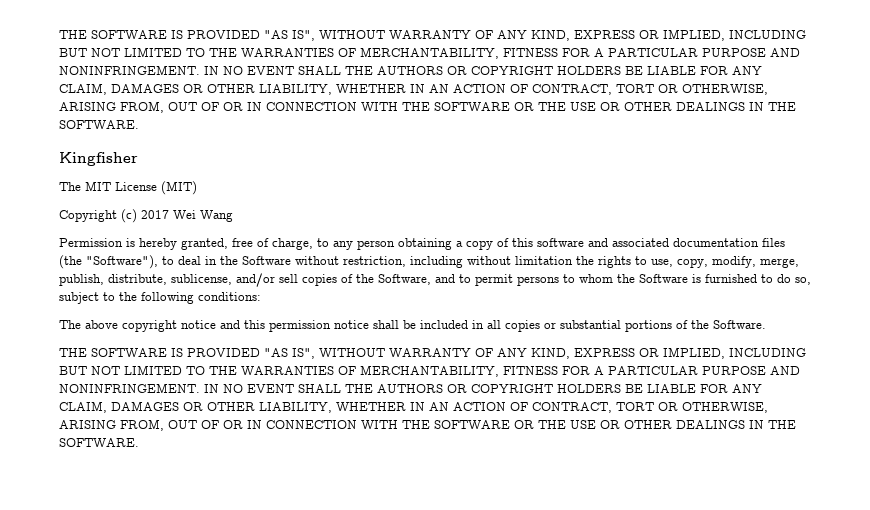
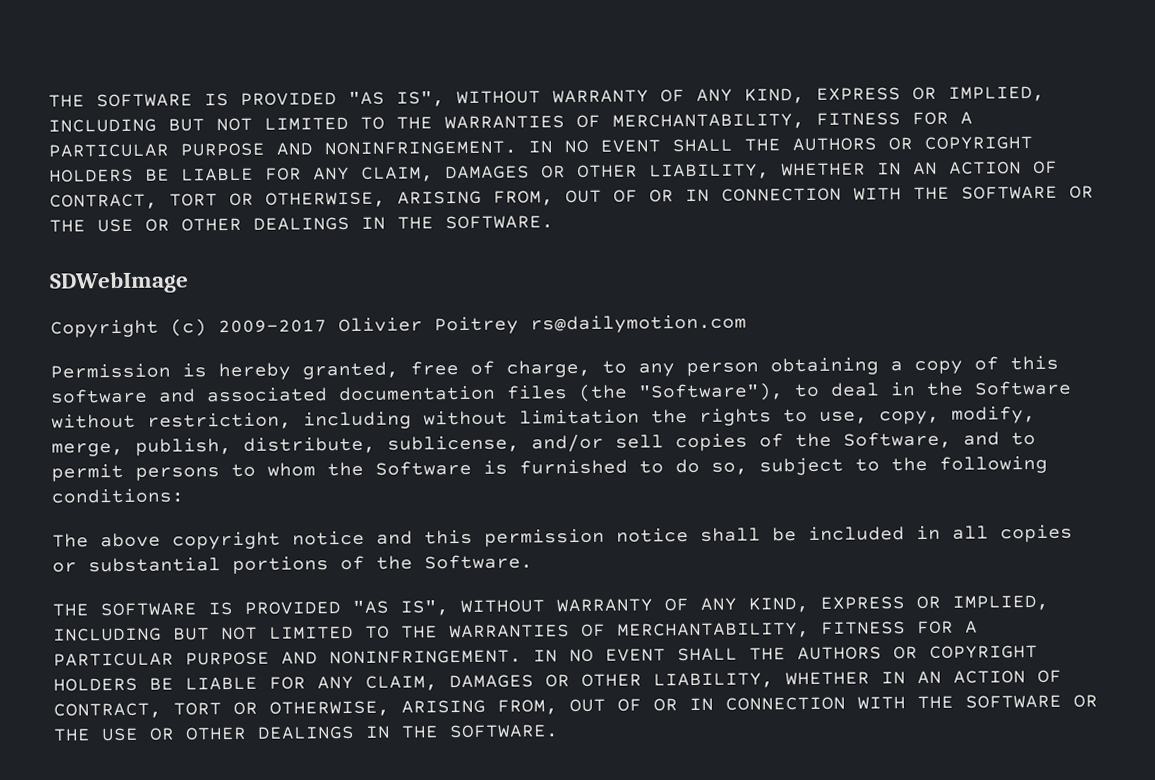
- Kingfisher
- The MIT License (MIT)
- Copyright (c) 2017 Wei Wang
+ SDWebImage
+ Copyright (c) 2009-2017 Olivier Poitrey rs@dailymotion.com

